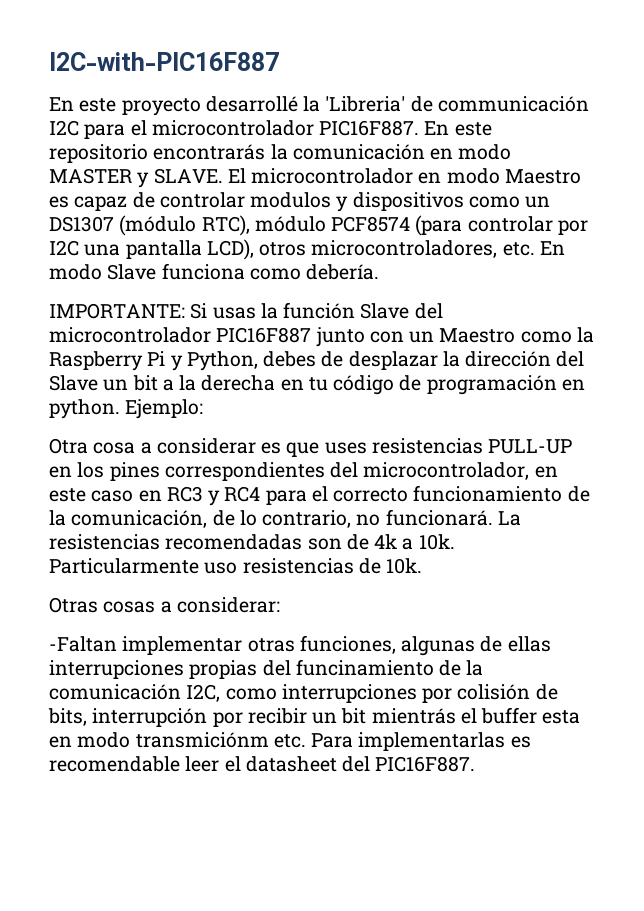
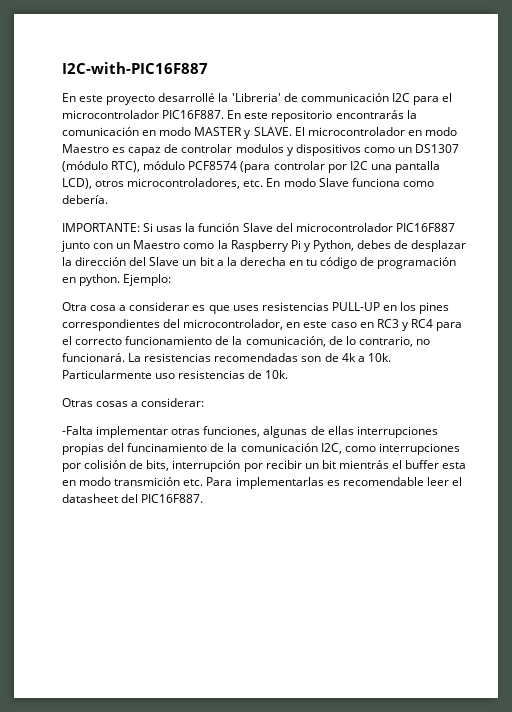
- -Faltan implementar otras funciones, algunas de ellas interrupciones propias del funcinamiento de la comunicación I2C, como interrupciones por colisión de bits, interrupción por recibir un bit mientrás el buffer esta en modo transmiciónm etc. Para implementarlas es recomendable leer el datasheet del PIC16F887.
+ -Falta implementar otras funciones, algunas de ellas interrupciones propias del funcinamiento de la comunicación I2C, como interrupciones por colisión de bits, interrupción por recibir un bit mientrás el buffer esta en modo transmición etc. Para implementarlas es recomendable leer el datasheet del PIC16F887.

